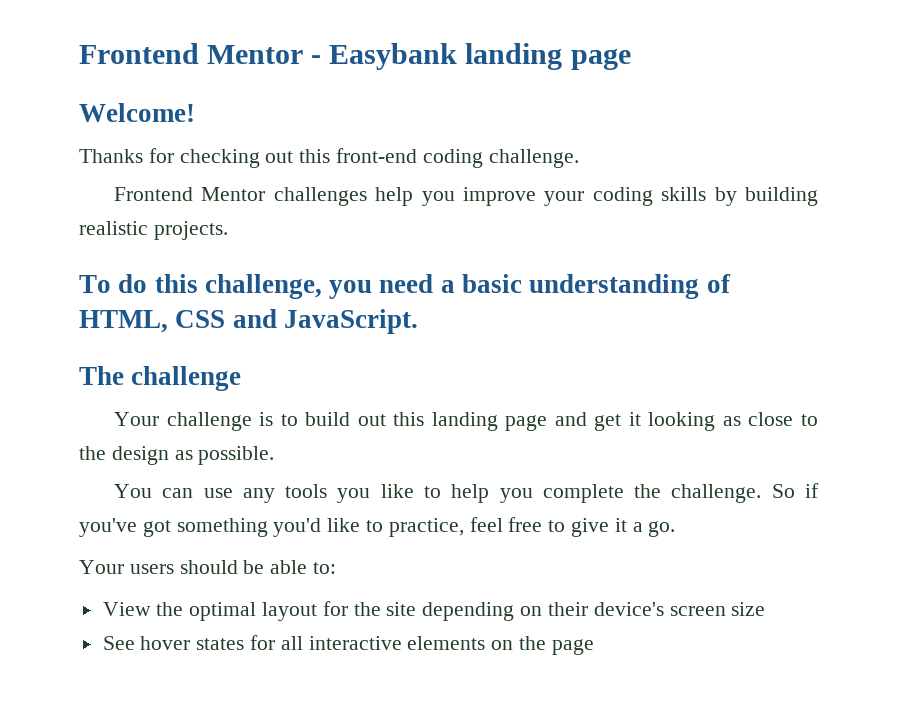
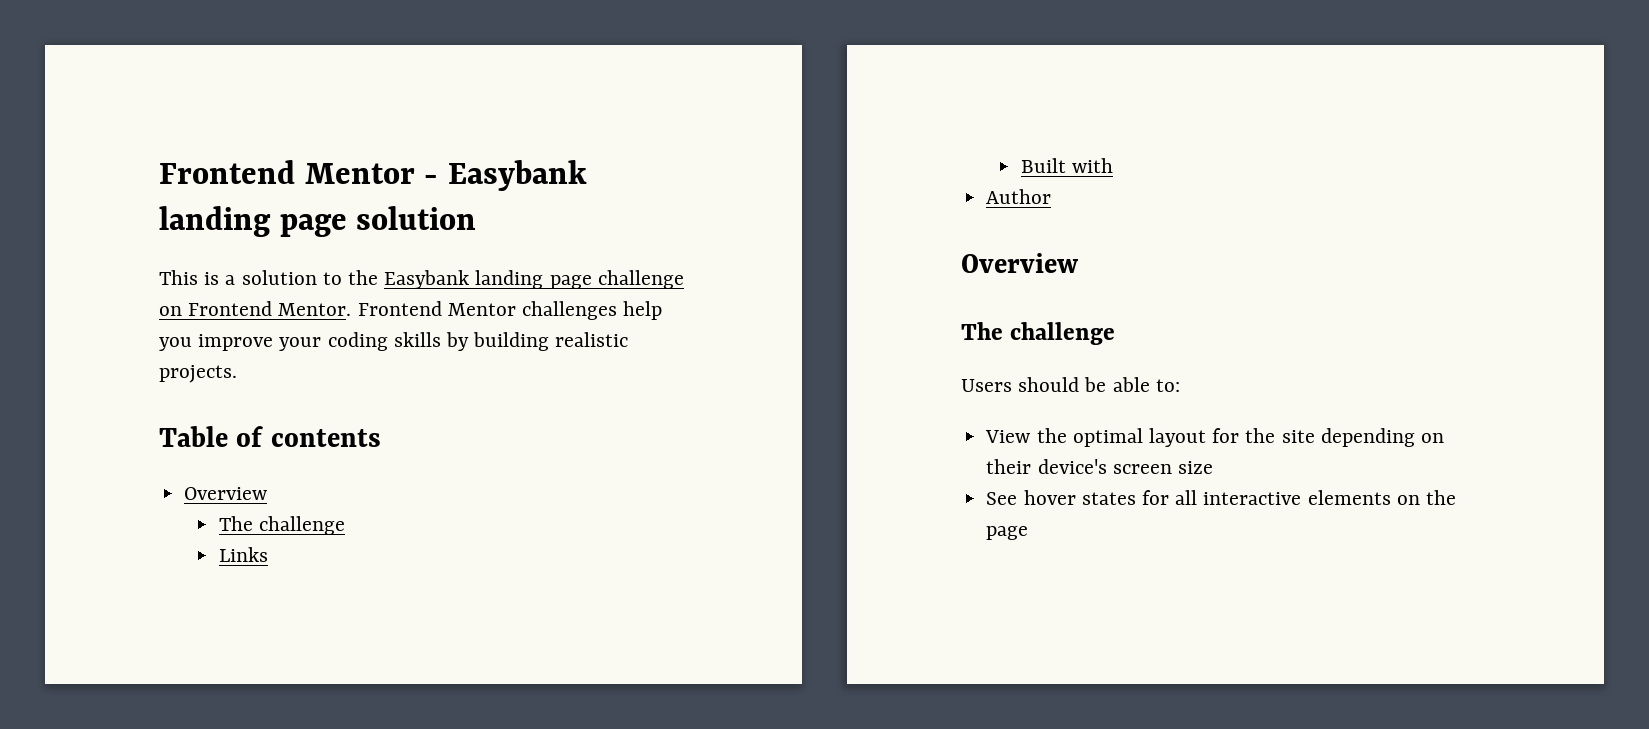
- Frontend Mentor - Easybank landing page
- Welcome!
- Thanks for checking out this front-end coding challenge.
- Frontend Mentor challenges help you improve your coding skills by building realistic projects.
+ Frontend Mentor - Easybank landing page solution
+ This is a solution to the Easybank landing page challenge on Frontend Mentor. Frontend Mentor challenges help you improve your coding skills by building realistic projects.
- To do this challenge, you need a basic understanding of HTML, CSS and JavaScript.
+ Table of contents
+ Overview
  The challenge
- Your challenge is to build out this landing page and get it looking as close to the design as possible.
- You can use any tools you like to help you complete the challenge. So if you've got something you'd like to practice, feel free to give it a go.
- Your users should be able to:
+ Links
+ Built with
+ Author
+ Overview
+ The challenge
+ Users should be able to:

